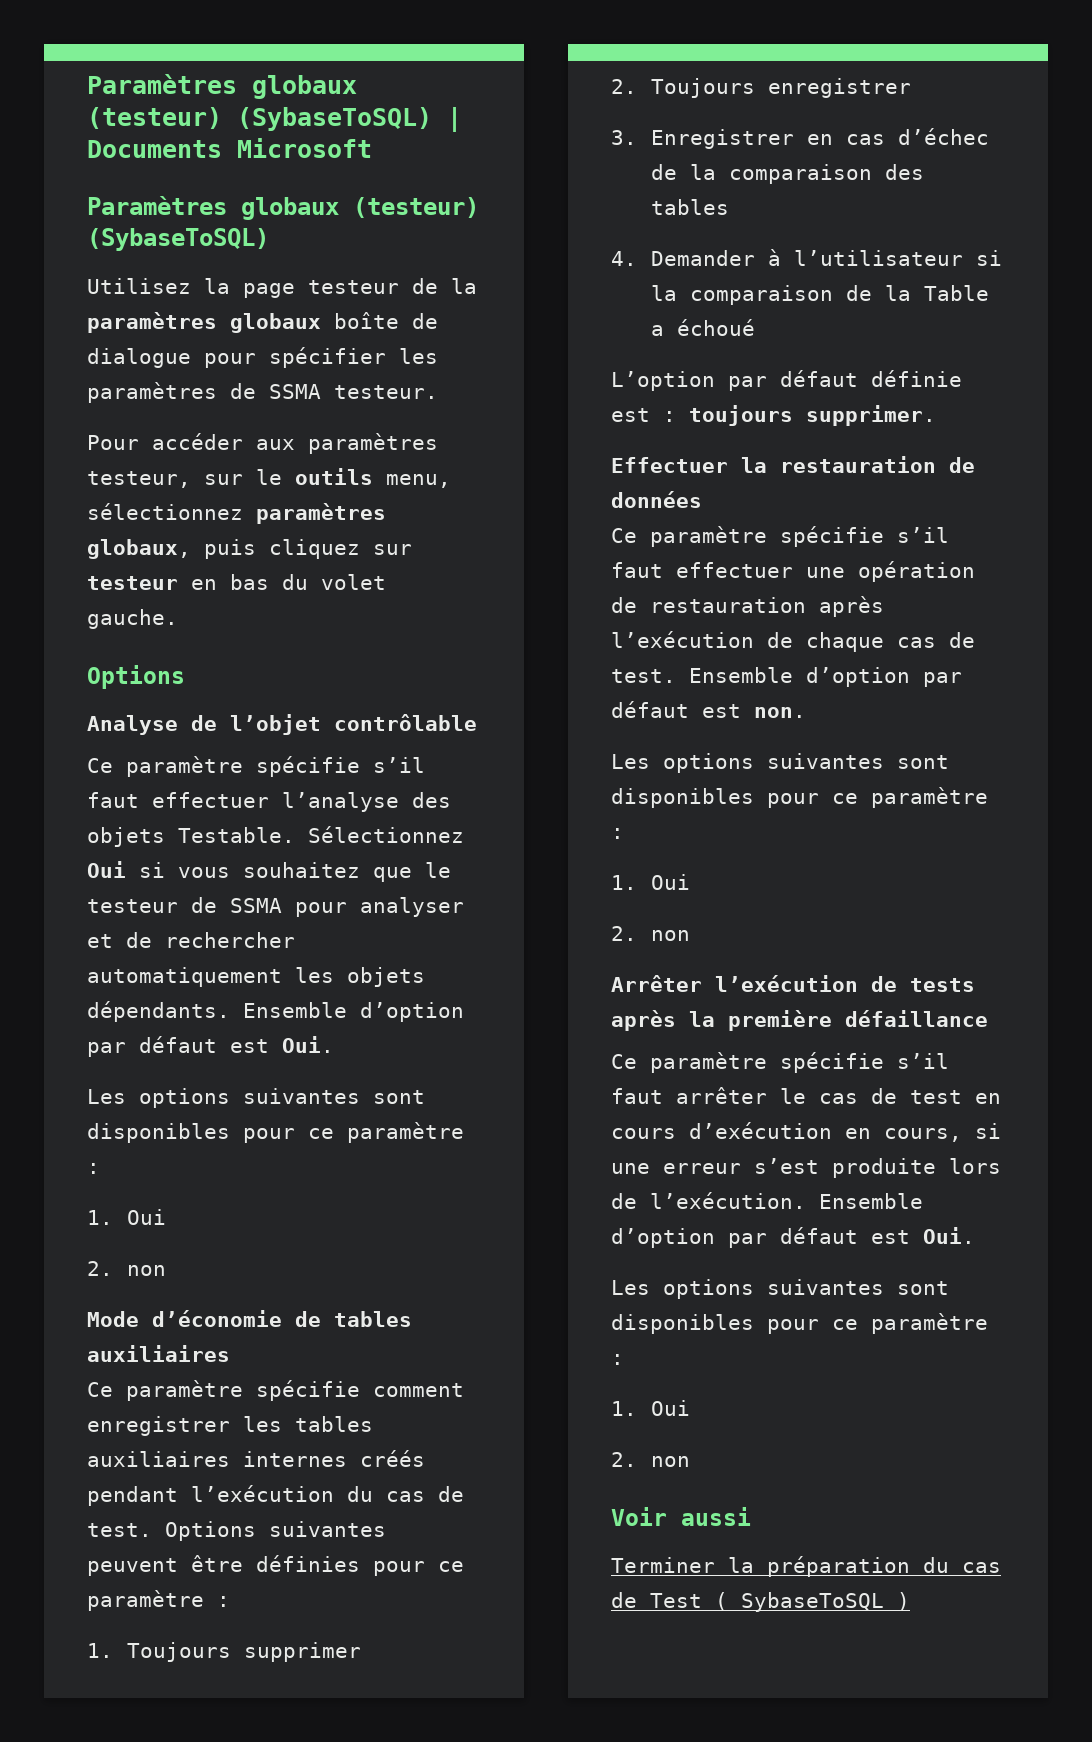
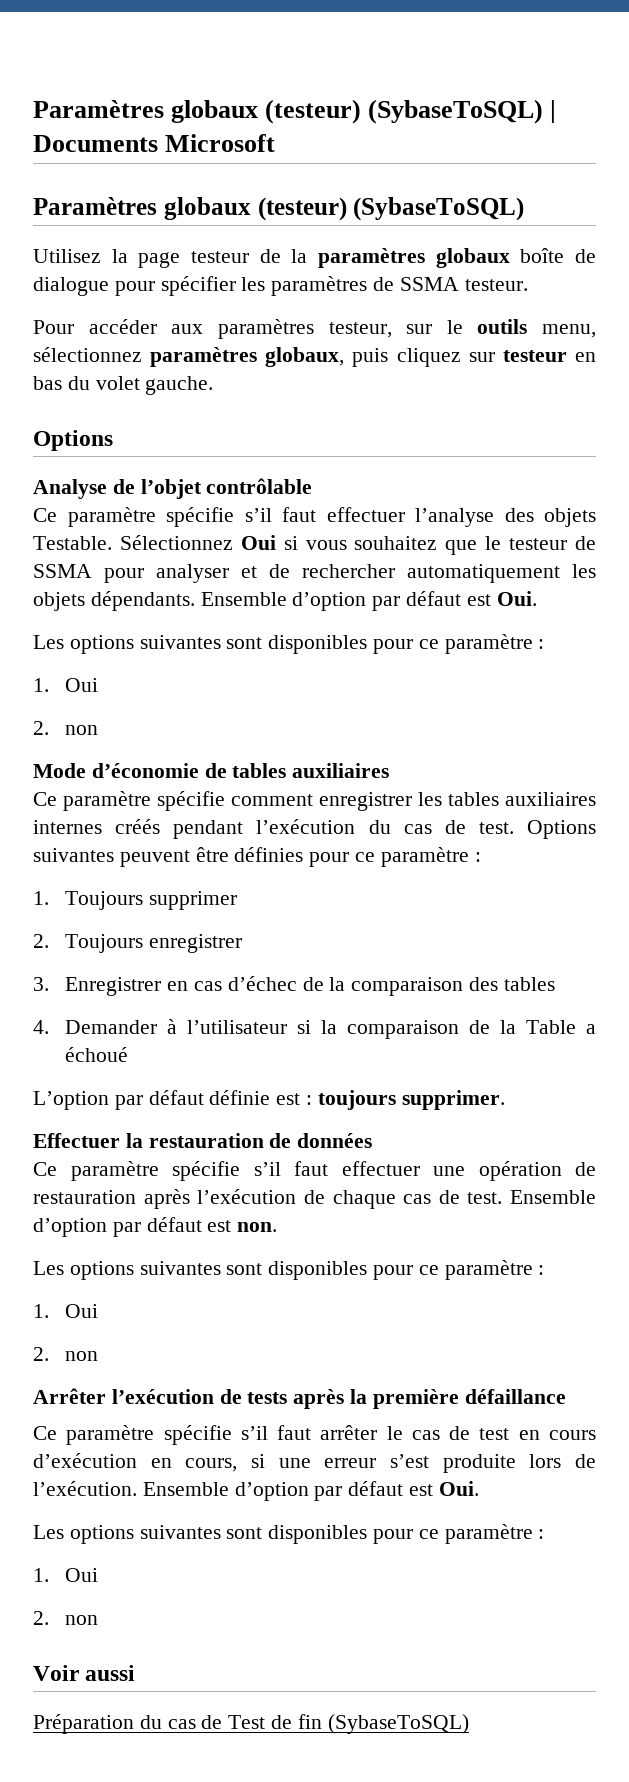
- Terminer la préparation du cas de Test ( SybaseToSQL )
+ Préparation du cas de Test de fin (SybaseToSQL)

